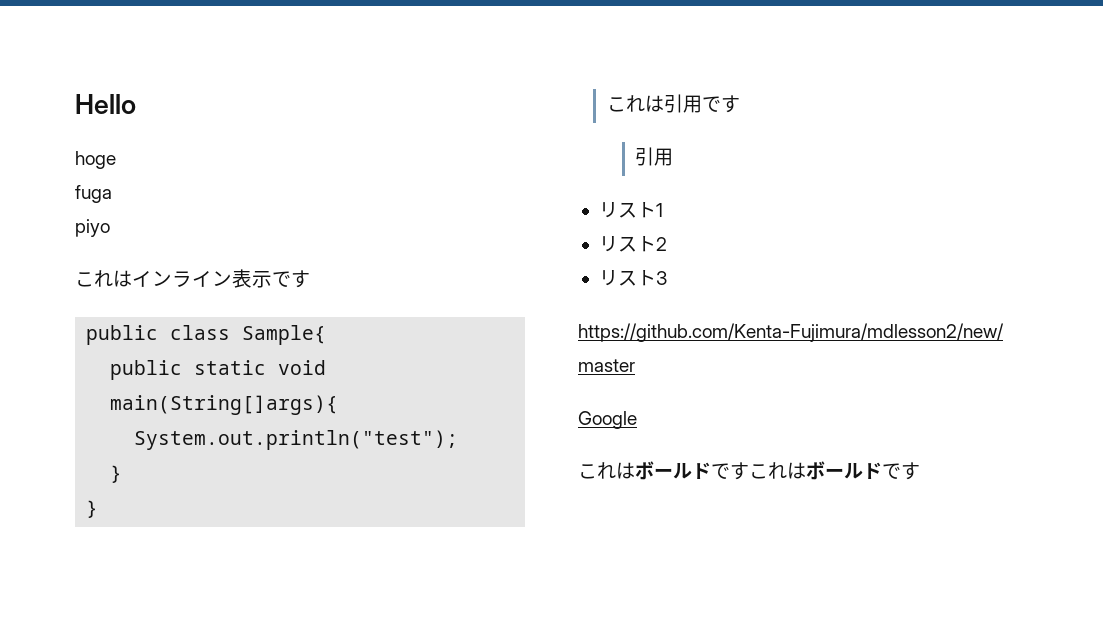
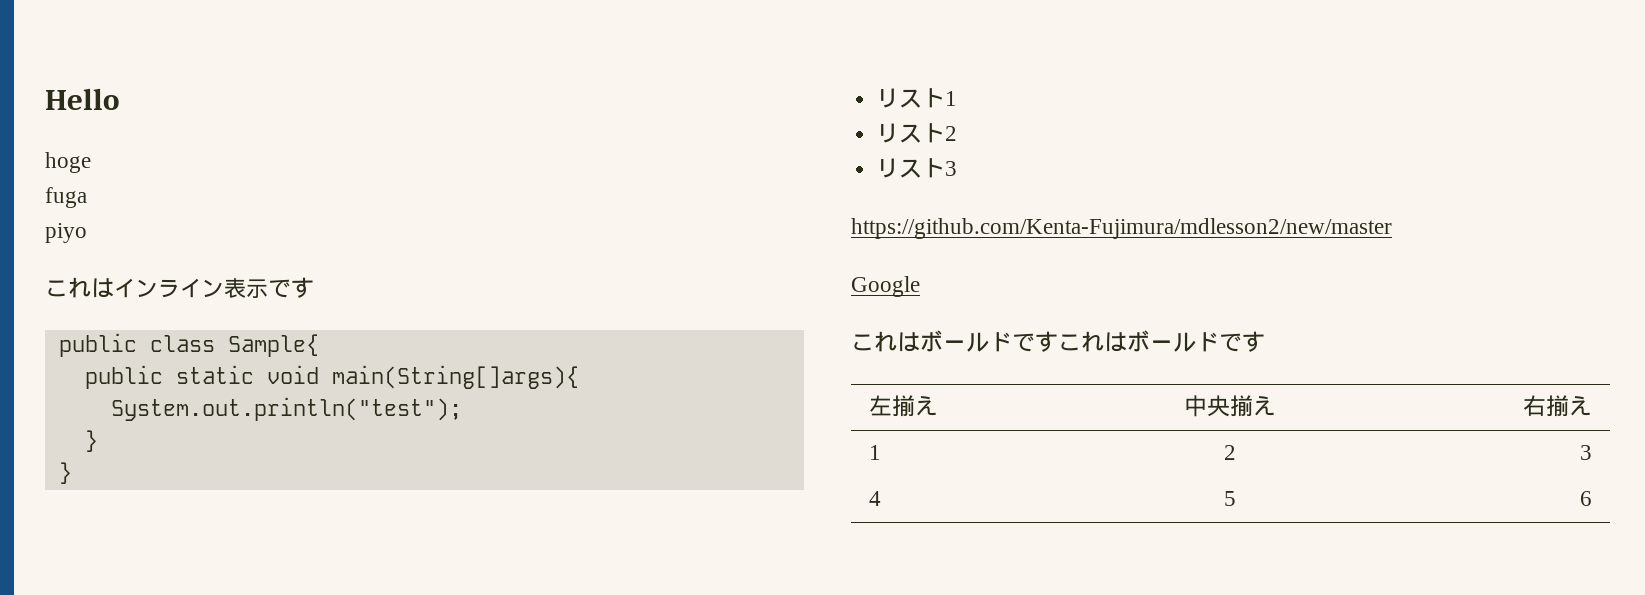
- これは引用です
- 引用
+ 左揃え | 中央揃え | 右揃え
+ 1 | 2 | 3
+ 4 | 5 | 6

